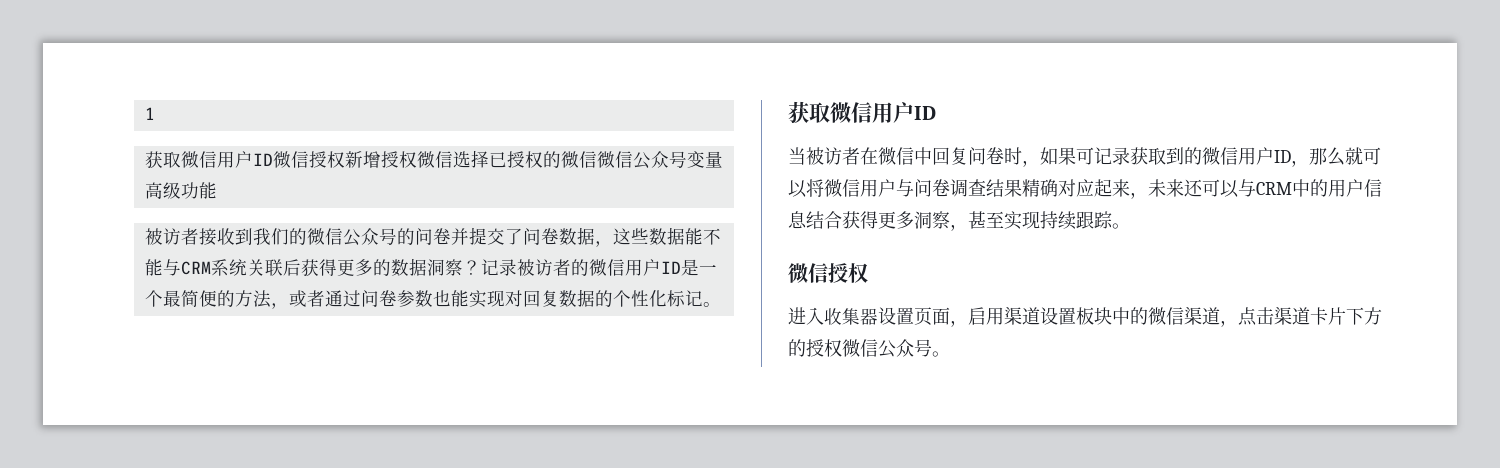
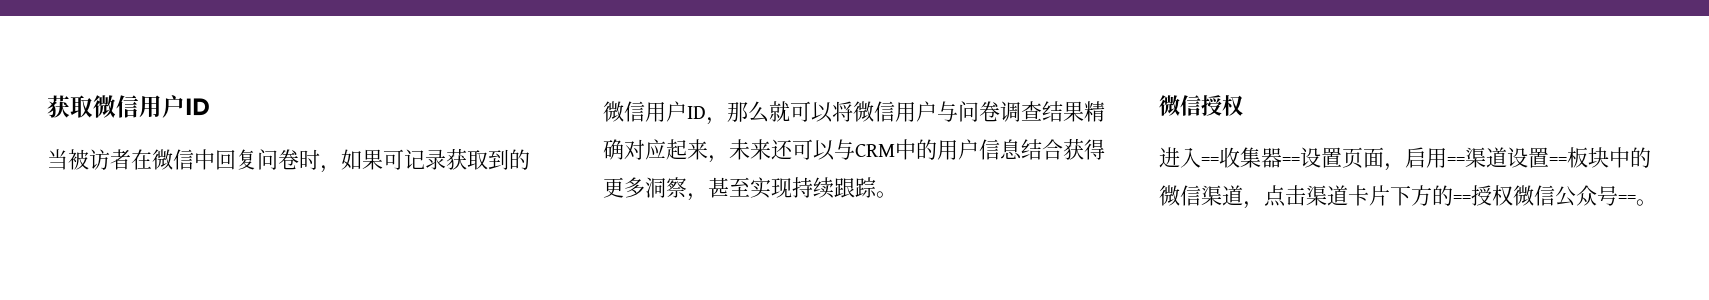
- 1
- 获取微信用户ID微信授权新增授权微信选择已授权的微信微信公众号变量高级功能
- 被访者接收到我们的微信公众号的问卷并提交了问卷数据，这些数据能不能与CRM系统关联后获得更多的数据洞察？记录被访者的微信用户ID是一个最简便的方法，或者通过问卷参数也能实现对回复数据的个性化标记。
- 进入收集器设置页面，启用渠道设置板块中的微信渠道，点击渠道卡片下方的授权微信公众号。
+ 进入==收集器==设置页面，启用==渠道设置==板块中的微信渠道，点击渠道卡片下方的==授权微信公众号==。

